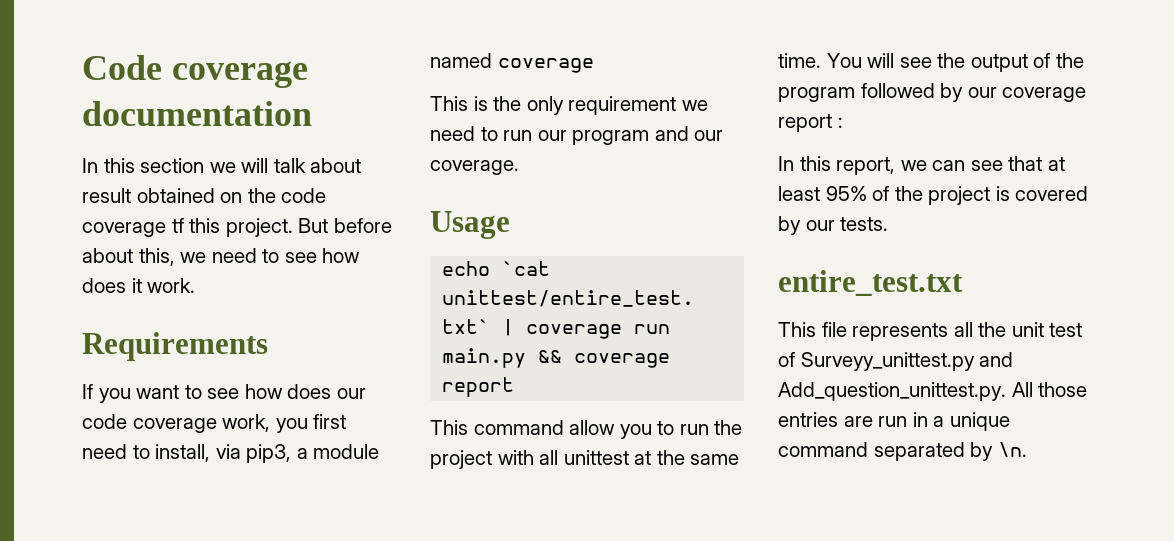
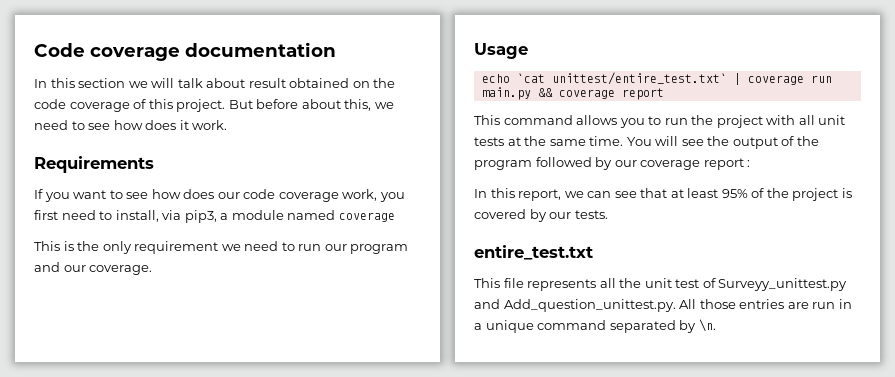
- In this section we will talk about result obtained on the code coverage tf this project.
+ In this section we will talk about result obtained on the code coverage of this project.
- This command allow you to run the project with all unittest at the same time.
+ This command allows you to run the project with all unit tests at the same time.

